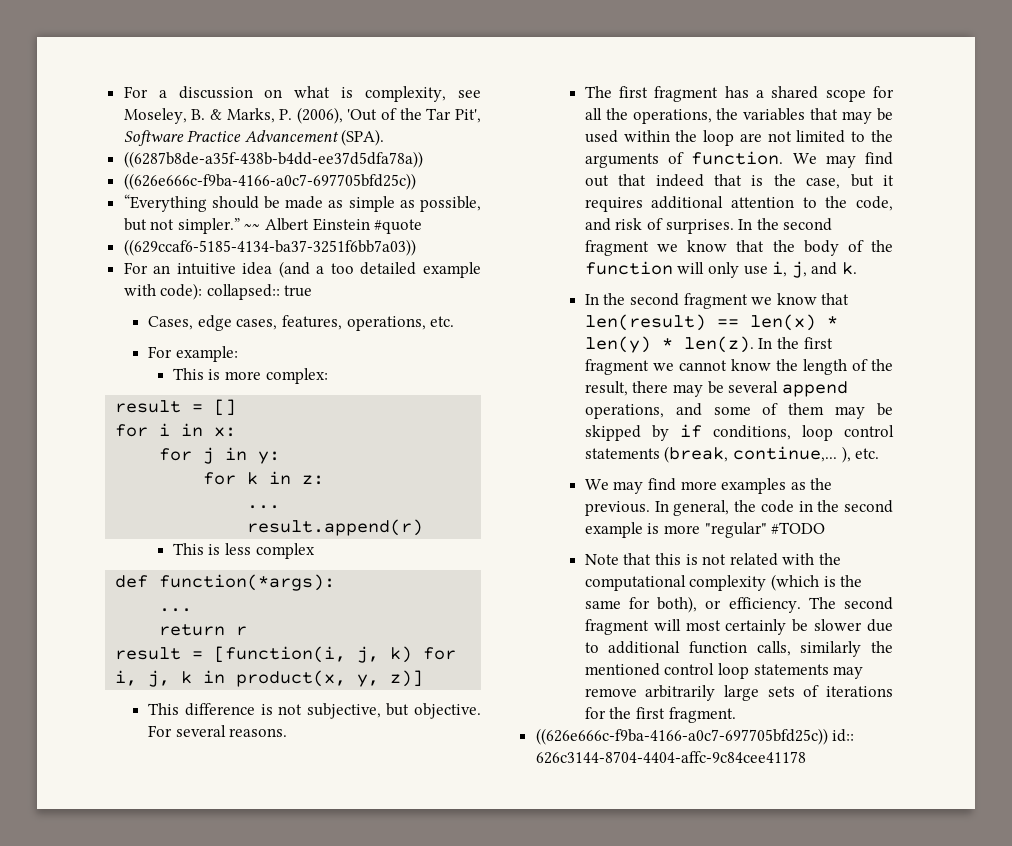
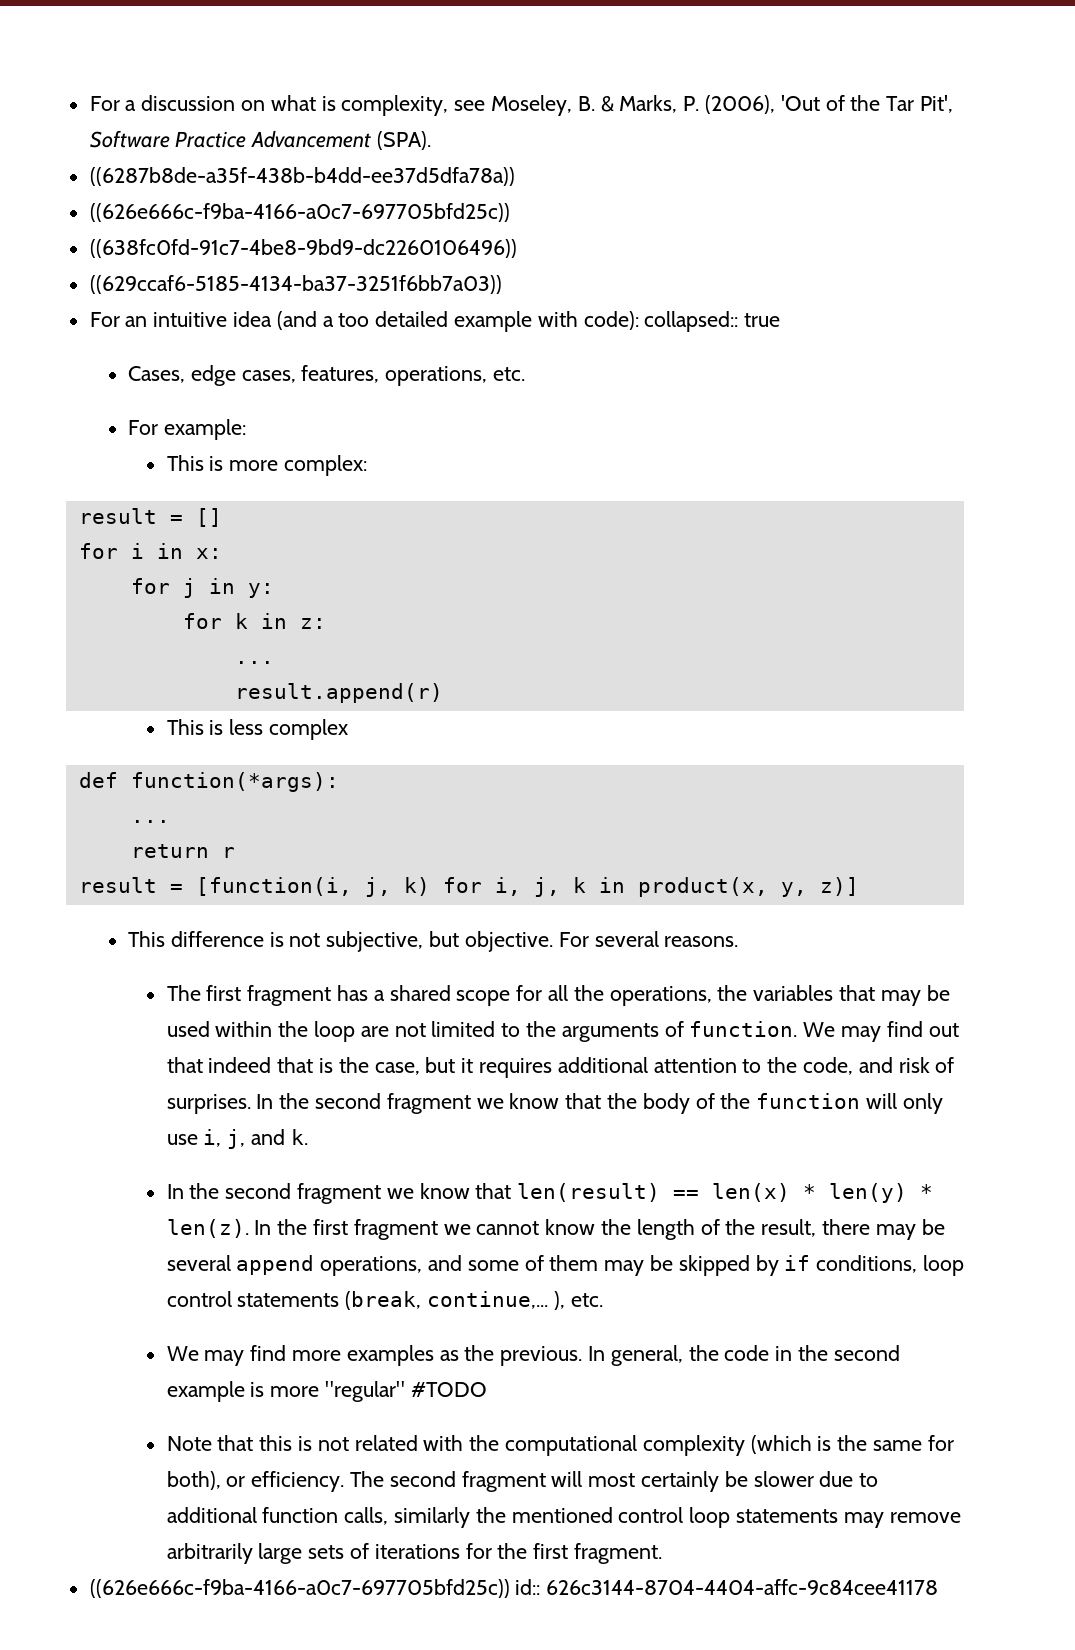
- “Everything should be made as simple as possible, but not simpler.” ~~ Albert Einstein #quote
+ ((638fc0fd-91c7-4be8-9bd9-dc2260106496))

